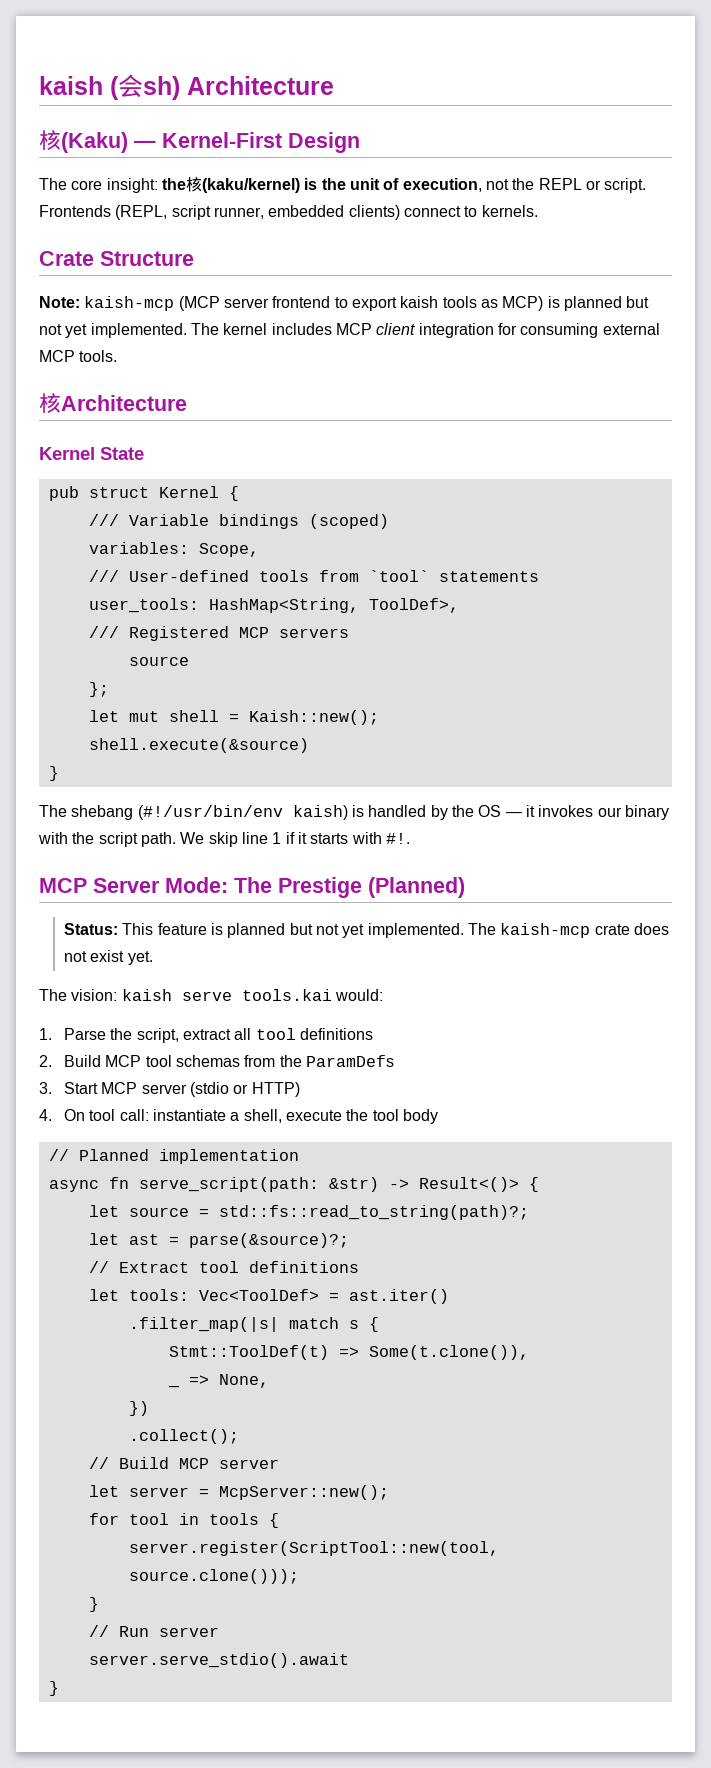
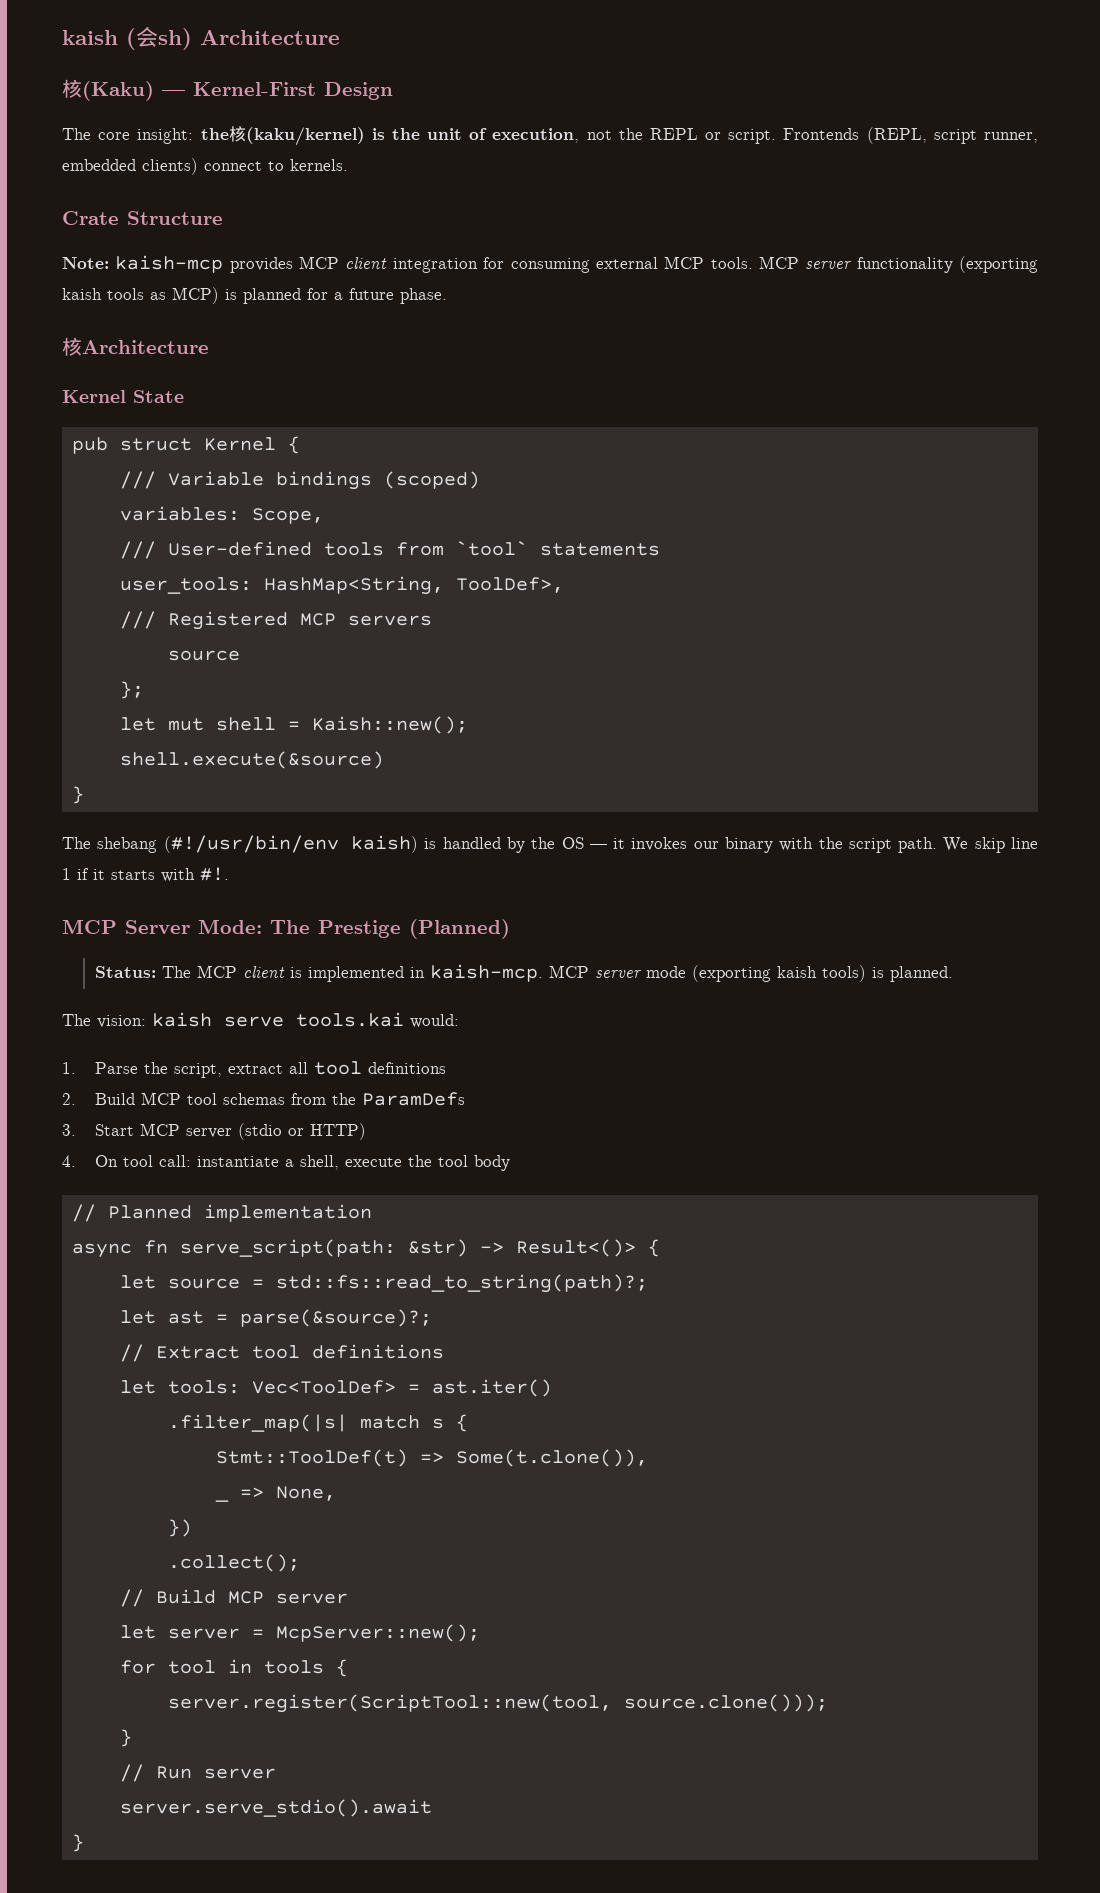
- Note: kaish-mcp (MCP server frontend to export kaish tools as MCP) is planned but not yet implemented. The kernel includes MCP client integration for consuming external MCP tools.
+ Note: kaish-mcp provides MCP client integration for consuming external MCP tools. MCP server functionality (exporting kaish tools as MCP) is planned for a future phase.
- Status: This feature is planned but not yet implemented. The kaish-mcp crate does not exist yet.
+ Status: The MCP client is implemented in kaish-mcp. MCP server mode (exporting kaish tools) is planned.

